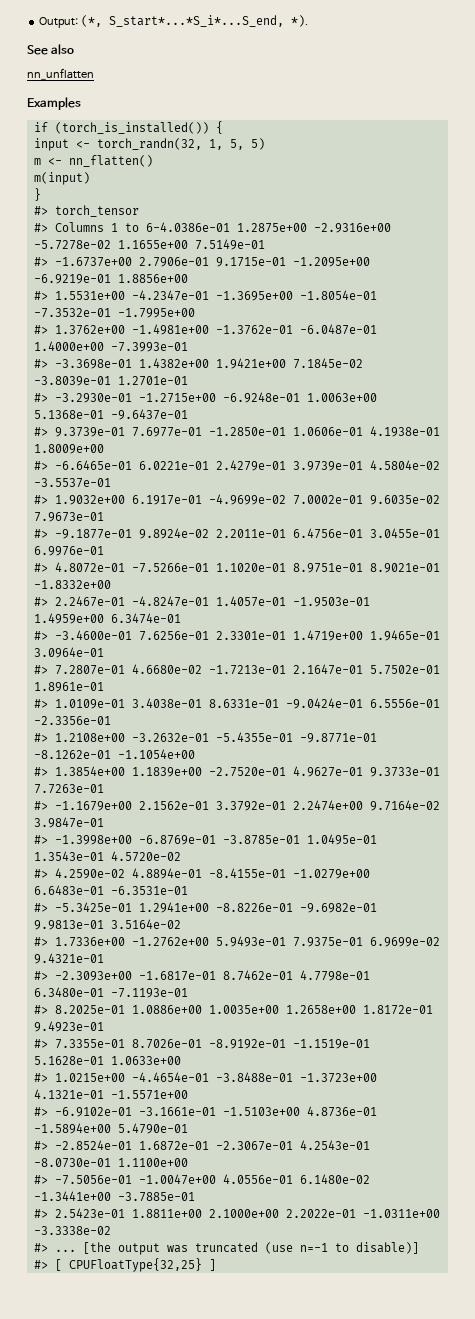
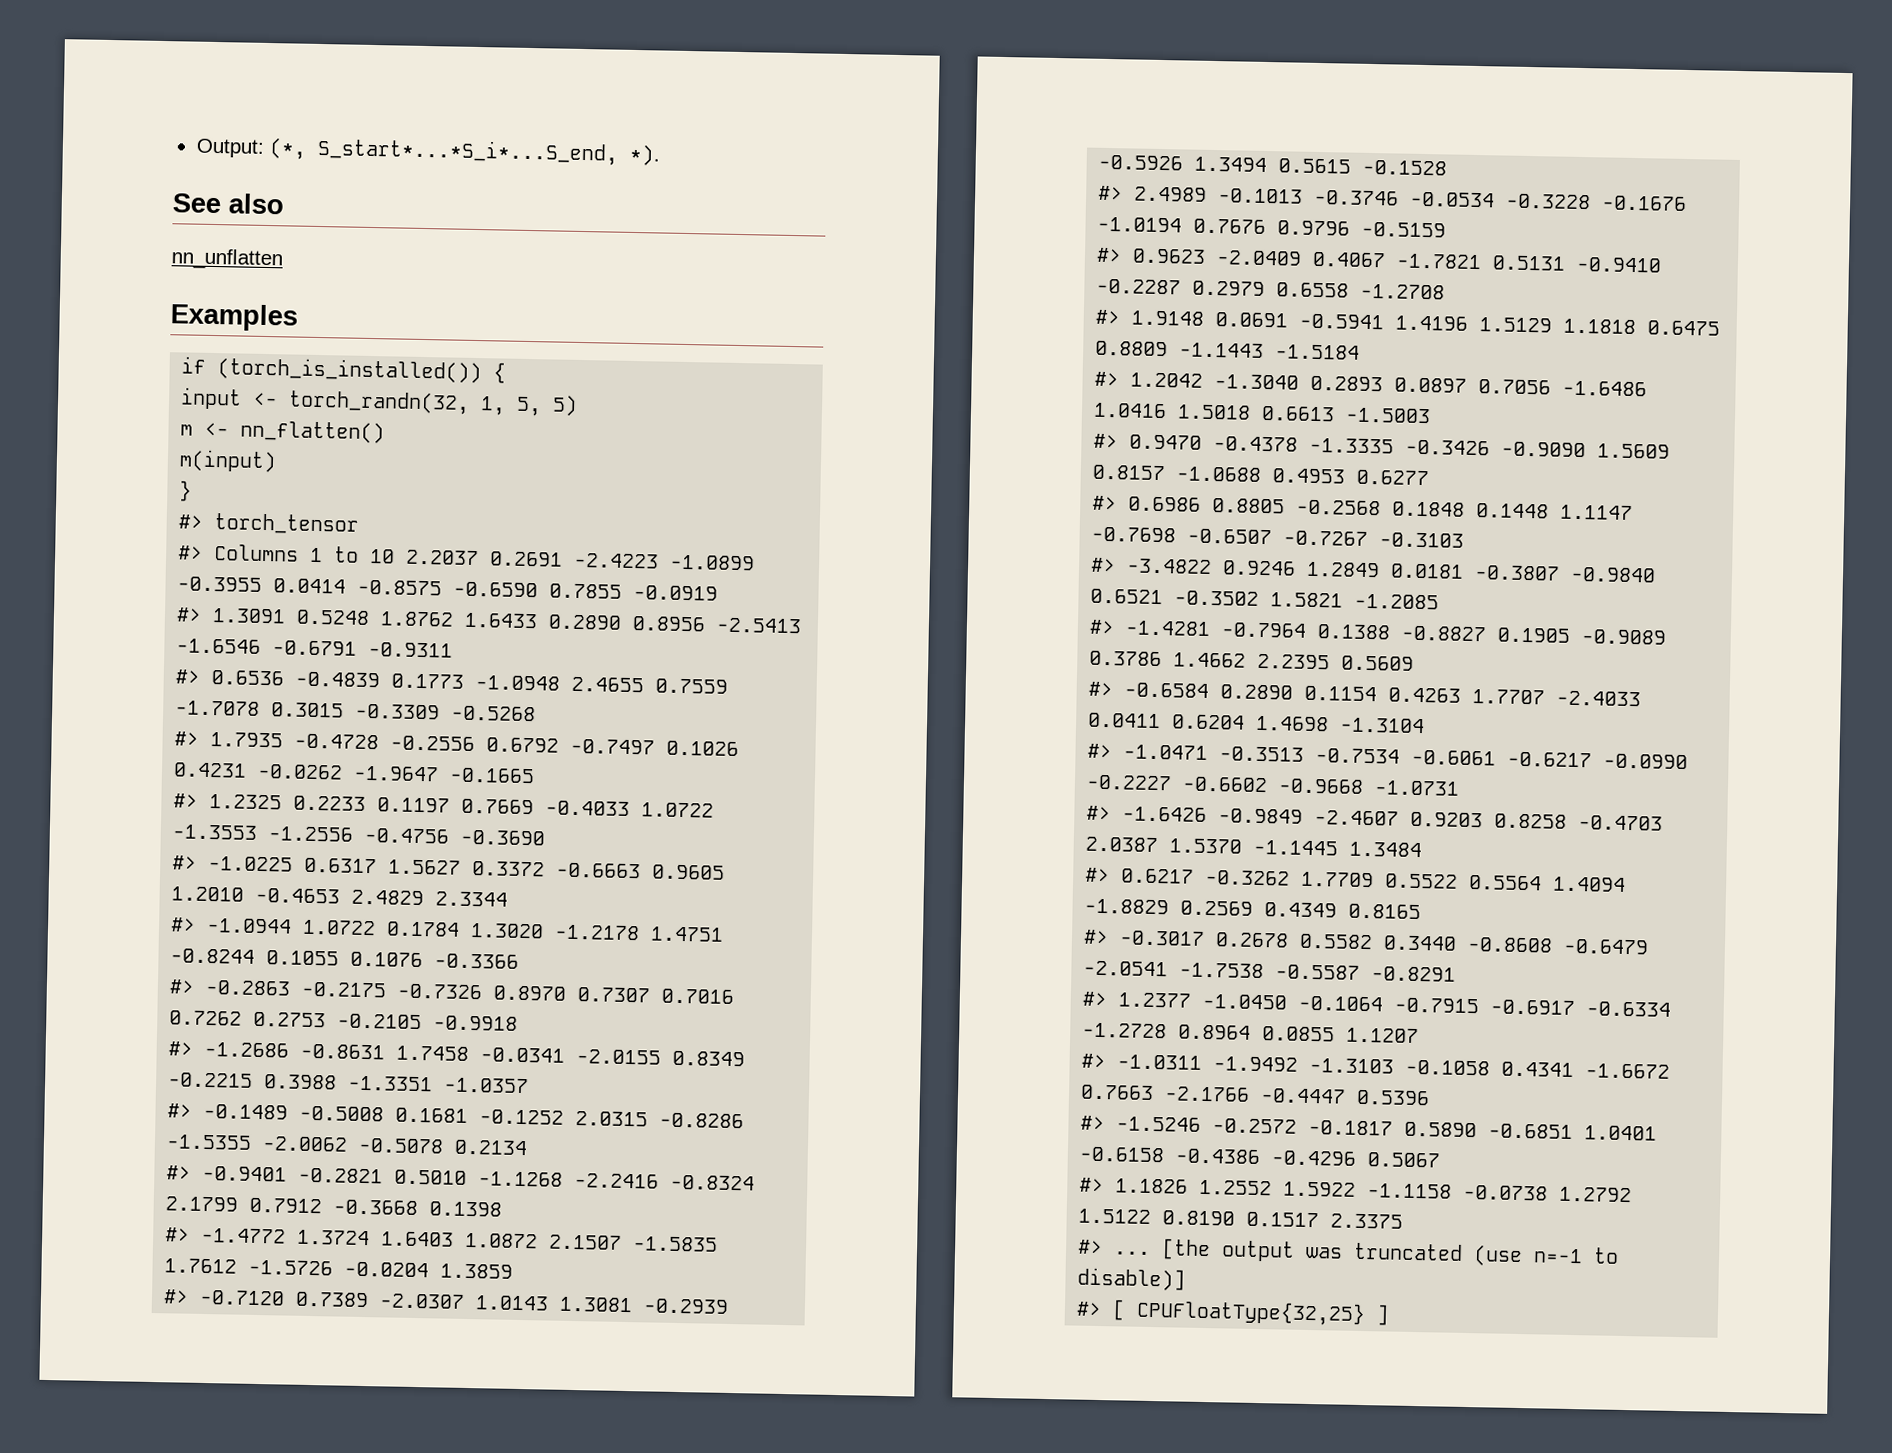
- #> Columns 1 to 6-4.0386e-01 1.2875e+00 -2.9316e+00 -5.7278e-02 1.1655e+00 7.5149e-01
- #> -1.6737e+00 2.7906e-01 9.1715e-01 -1.2095e+00 -6.9219e-01 1.8856e+00
- #> 1.5531e+00 -4.2347e-01 -1.3695e+00 -1.8054e-01 -7.3532e-01 -1.7995e+00
- #> 1.3762e+00 -1.4981e+00 -1.3762e-01 -6.0487e-01 1.4000e+00 -7.3993e-01
- #> -3.3698e-01 1.4382e+00 1.9421e+00 7.1845e-02 -3.8039e-01 1.2701e-01
- #> -3.2930e-01 -1.2715e+00 -6.9248e-01 1.0063e+00 5.1368e-01 -9.6437e-01
- #> 9.3739e-01 7.6977e-01 -1.2850e-01 1.0606e-01 4.1938e-01 1.8009e+00
- #> -6.6465e-01 6.0221e-01 2.4279e-01 3.9739e-01 4.5804e-02 -3.5537e-01
- #> 1.9032e+00 6.1917e-01 -4.9699e-02 7.0002e-01 9.6035e-02 7.9673e-01
- #> -9.1877e-01 9.8924e-02 2.2011e-01 6.4756e-01 3.0455e-01 6.9976e-01
- #> 4.8072e-01 -7.5266e-01 1.1020e-01 8.9751e-01 8.9021e-01 -1.8332e+00
- #> 2.2467e-01 -4.8247e-01 1.4057e-01 -1.9503e-01 1.4959e+00 6.3474e-01
- #> -3.4600e-01 7.6256e-01 2.3301e-01 1.4719e+00 1.9465e-01 3.0964e-01
- #> 7.2807e-01 4.6680e-02 -1.7213e-01 2.1647e-01 5.7502e-01 1.8961e-01
- #> 1.0109e-01 3.4038e-01 8.6331e-01 -9.0424e-01 6.5556e-01 -2.3356e-01
- #> 1.2108e+00 -3.2632e-01 -5.4355e-01 -9.8771e-01 -8.1262e-01 -1.1054e+00
- #> 1.3854e+00 1.1839e+00 -2.7520e-01 4.9627e-01 9.3733e-01 7.7263e-01
- #> -1.1679e+00 2.1562e-01 3.3792e-01 2.2474e+00 9.7164e-02 3.9847e-01
- #> -1.3998e+00 -6.8769e-01 -3.8785e-01 1.0495e-01 1.3543e-01 4.5720e-02
- #> 4.2590e-02 4.8894e-01 -8.4155e-01 -1.0279e+00 6.6483e-01 -6.3531e-01
- #> -5.3425e-01 1.2941e+00 -8.8226e-01 -9.6982e-01 9.9813e-01 3.5164e-02
- #> 1.7336e+00 -1.2762e+00 5.9493e-01 7.9375e-01 6.9699e-02 9.4321e-01
- #> -2.3093e+00 -1.6817e-01 8.7462e-01 4.7798e-01 6.3480e-01 -7.1193e-01
- #> 8.2025e-01 1.0886e+00 1.0035e+00 1.2658e+00 1.8172e-01 9.4923e-01
- #> 7.3355e-01 8.7026e-01 -8.9192e-01 -1.1519e-01 5.1628e-01 1.0633e+00
- #> 1.0215e+00 -4.4654e-01 -3.8488e-01 -1.3723e+00 4.1321e-01 -1.5571e+00
- #> -6.9102e-01 -3.1661e-01 -1.5103e+00 4.8736e-01 -1.5894e+00 5.4790e-01
- #> -2.8524e-01 1.6872e-01 -2.3067e-01 4.2543e-01 -8.0730e-01 1.1100e+00
- #> -7.5056e-01 -1.0047e+00 4.0556e-01 6.1480e-02 -1.3441e+00 -3.7885e-01
- #> 2.5423e-01 1.8811e+00 2.1000e+00 2.2022e-01 -1.0311e+00 -3.3338e-02
+ #> Columns 1 to 10 2.2037 0.2691 -2.4223 -1.0899 -0.3955 0.0414 -0.8575 -0.6590 0.7855 -0.0919
+ #> 1.3091 0.5248 1.8762 1.6433 0.2890 0.8956 -2.5413 -1.6546 -0.6791 -0.9311
+ #> 0.6536 -0.4839 0.1773 -1.0948 2.4655 0.7559 -1.7078 0.3015 -0.3309 -0.5268
+ #> 1.7935 -0.4728 -0.2556 0.6792 -0.7497 0.1026 0.4231 -0.0262 -1.9647 -0.1665
+ #> 1.2325 0.2233 0.1197 0.7669 -0.4033 1.0722 -1.3553 -1.2556 -0.4756 -0.3690
+ #> -1.0225 0.6317 1.5627 0.3372 -0.6663 0.9605 1.2010 -0.4653 2.4829 2.3344
+ #> -1.0944 1.0722 0.1784 1.3020 -1.2178 1.4751 -0.8244 0.1055 0.1076 -0.3366
+ #> -0.2863 -0.2175 -0.7326 0.8970 0.7307 0.7016 0.7262 0.2753 -0.2105 -0.9918
+ #> -1.2686 -0.8631 1.7458 -0.0341 -2.0155 0.8349 -0.2215 0.3988 -1.3351 -1.0357
+ #> -0.1489 -0.5008 0.1681 -0.1252 2.0315 -0.8286 -1.5355 -2.0062 -0.5078 0.2134
+ #> -0.9401 -0.2821 0.5010 -1.1268 -2.2416 -0.8324 2.1799 0.7912 -0.3668 0.1398
+ #> -1.4772 1.3724 1.6403 1.0872 2.1507 -1.5835 1.7612 -1.5726 -0.0204 1.3859
+ #> -0.7120 0.7389 -2.0307 1.0143 1.3081 -0.2939 -0.5926 1.3494 0.5615 -0.1528
+ #> 2.4989 -0.1013 -0.3746 -0.0534 -0.3228 -0.1676 -1.0194 0.7676 0.9796 -0.5159
+ #> 0.9623 -2.0409 0.4067 -1.7821 0.5131 -0.9410 -0.2287 0.2979 0.6558 -1.2708
+ #> 1.9148 0.0691 -0.5941 1.4196 1.5129 1.1818 0.6475 0.8809 -1.1443 -1.5184
+ #> 1.2042 -1.3040 0.2893 0.0897 0.7056 -1.6486 1.0416 1.5018 0.6613 -1.5003
+ #> 0.9470 -0.4378 -1.3335 -0.3426 -0.9090 1.5609 0.8157 -1.0688 0.4953 0.6277
+ #> 0.6986 0.8805 -0.2568 0.1848 0.1448 1.1147 -0.7698 -0.6507 -0.7267 -0.3103
+ #> -3.4822 0.9246 1.2849 0.0181 -0.3807 -0.9840 0.6521 -0.3502 1.5821 -1.2085
+ #> -1.4281 -0.7964 0.1388 -0.8827 0.1905 -0.9089 0.3786 1.4662 2.2395 0.5609
+ #> -0.6584 0.2890 0.1154 0.4263 1.7707 -2.4033 0.0411 0.6204 1.4698 -1.3104
+ #> -1.0471 -0.3513 -0.7534 -0.6061 -0.6217 -0.0990 -0.2227 -0.6602 -0.9668 -1.0731
+ #> -1.6426 -0.9849 -2.4607 0.9203 0.8258 -0.4703 2.0387 1.5370 -1.1445 1.3484
+ #> 0.6217 -0.3262 1.7709 0.5522 0.5564 1.4094 -1.8829 0.2569 0.4349 0.8165
+ #> -0.3017 0.2678 0.5582 0.3440 -0.8608 -0.6479 -2.0541 -1.7538 -0.5587 -0.8291
+ #> 1.2377 -1.0450 -0.1064 -0.7915 -0.6917 -0.6334 -1.2728 0.8964 0.0855 1.1207
+ #> -1.0311 -1.9492 -1.3103 -0.1058 0.4341 -1.6672 0.7663 -2.1766 -0.4447 0.5396
+ #> -1.5246 -0.2572 -0.1817 0.5890 -0.6851 1.0401 -0.6158 -0.4386 -0.4296 0.5067
+ #> 1.1826 1.2552 1.5922 -1.1158 -0.0738 1.2792 1.5122 0.8190 0.1517 2.3375

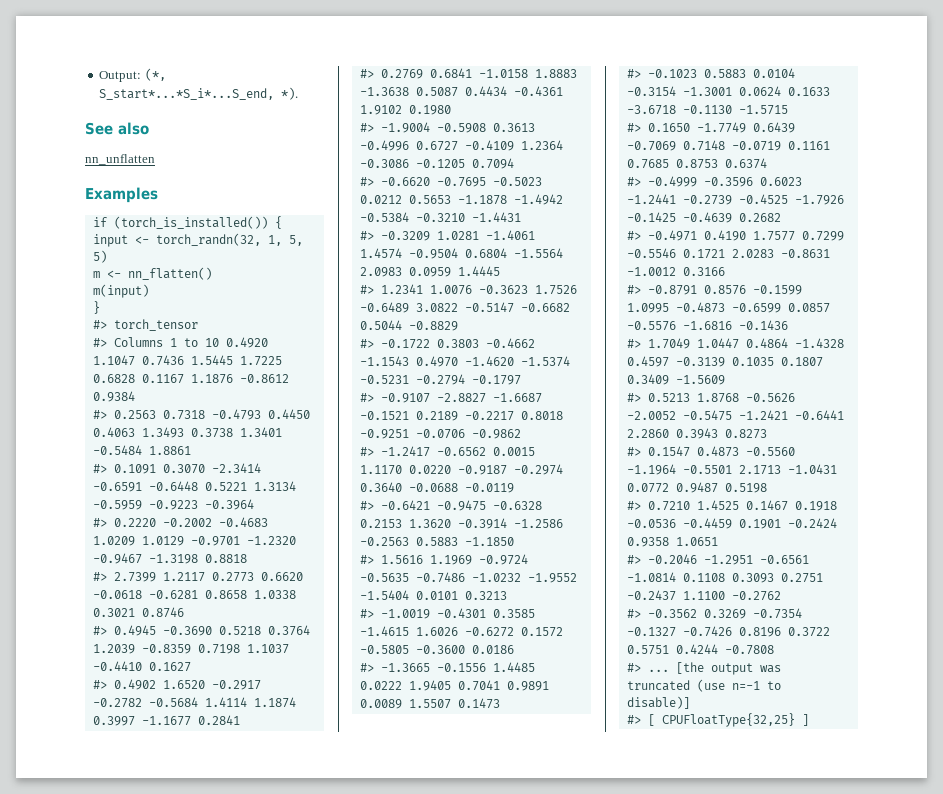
- #> Columns 1 to 10 2.2037 0.2691 -2.4223 -1.0899 -0.3955 0.0414 -0.8575 -0.6590 0.7855 -0.0919
- #> 1.3091 0.5248 1.8762 1.6433 0.2890 0.8956 -2.5413 -1.6546 -0.6791 -0.9311
- #> 0.6536 -0.4839 0.1773 -1.0948 2.4655 0.7559 -1.7078 0.3015 -0.3309 -0.5268
- #> 1.7935 -0.4728 -0.2556 0.6792 -0.7497 0.1026 0.4231 -0.0262 -1.9647 -0.1665
- #> 1.2325 0.2233 0.1197 0.7669 -0.4033 1.0722 -1.3553 -1.2556 -0.4756 -0.3690
- #> -1.0225 0.6317 1.5627 0.3372 -0.6663 0.9605 1.2010 -0.4653 2.4829 2.3344
- #> -1.0944 1.0722 0.1784 1.3020 -1.2178 1.4751 -0.8244 0.1055 0.1076 -0.3366
- #> -0.2863 -0.2175 -0.7326 0.8970 0.7307 0.7016 0.7262 0.2753 -0.2105 -0.9918
- #> -1.2686 -0.8631 1.7458 -0.0341 -2.0155 0.8349 -0.2215 0.3988 -1.3351 -1.0357
- #> -0.1489 -0.5008 0.1681 -0.1252 2.0315 -0.8286 -1.5355 -2.0062 -0.5078 0.2134
- #> -0.9401 -0.2821 0.5010 -1.1268 -2.2416 -0.8324 2.1799 0.7912 -0.3668 0.1398
- #> -1.4772 1.3724 1.6403 1.0872 2.1507 -1.5835 1.7612 -1.5726 -0.0204 1.3859
- #> -0.7120 0.7389 -2.0307 1.0143 1.3081 -0.2939 -0.5926 1.3494 0.5615 -0.1528
- #> 2.4989 -0.1013 -0.3746 -0.0534 -0.3228 -0.1676 -1.0194 0.7676 0.9796 -0.5159
- #> 0.9623 -2.0409 0.4067 -1.7821 0.5131 -0.9410 -0.2287 0.2979 0.6558 -1.2708
- #> 1.9148 0.0691 -0.5941 1.4196 1.5129 1.1818 0.6475 0.8809 -1.1443 -1.5184
- #> 1.2042 -1.3040 0.2893 0.0897 0.7056 -1.6486 1.0416 1.5018 0.6613 -1.5003
- #> 0.9470 -0.4378 -1.3335 -0.3426 -0.9090 1.5609 0.8157 -1.0688 0.4953 0.6277
- #> 0.6986 0.8805 -0.2568 0.1848 0.1448 1.1147 -0.7698 -0.6507 -0.7267 -0.3103
- #> -3.4822 0.9246 1.2849 0.0181 -0.3807 -0.9840 0.6521 -0.3502 1.5821 -1.2085
- #> -1.4281 -0.7964 0.1388 -0.8827 0.1905 -0.9089 0.3786 1.4662 2.2395 0.5609
- #> -0.6584 0.2890 0.1154 0.4263 1.7707 -2.4033 0.0411 0.6204 1.4698 -1.3104
- #> -1.0471 -0.3513 -0.7534 -0.6061 -0.6217 -0.0990 -0.2227 -0.6602 -0.9668 -1.0731
- #> -1.6426 -0.9849 -2.4607 0.9203 0.8258 -0.4703 2.0387 1.5370 -1.1445 1.3484
- #> 0.6217 -0.3262 1.7709 0.5522 0.5564 1.4094 -1.8829 0.2569 0.4349 0.8165
- #> -0.3017 0.2678 0.5582 0.3440 -0.8608 -0.6479 -2.0541 -1.7538 -0.5587 -0.8291
- #> 1.2377 -1.0450 -0.1064 -0.7915 -0.6917 -0.6334 -1.2728 0.8964 0.0855 1.1207
- #> -1.0311 -1.9492 -1.3103 -0.1058 0.4341 -1.6672 0.7663 -2.1766 -0.4447 0.5396
- #> -1.5246 -0.2572 -0.1817 0.5890 -0.6851 1.0401 -0.6158 -0.4386 -0.4296 0.5067
- #> 1.1826 1.2552 1.5922 -1.1158 -0.0738 1.2792 1.5122 0.8190 0.1517 2.3375
+ #> Columns 1 to 10 0.4920 1.1047 0.7436 1.5445 1.7225 0.6828 0.1167 1.1876 -0.8612 0.9384
+ #> 0.2563 0.7318 -0.4793 0.4450 0.4063 1.3493 0.3738 1.3401 -0.5484 1.8861
+ #> 0.1091 0.3070 -2.3414 -0.6591 -0.6448 0.5221 1.3134 -0.5959 -0.9223 -0.3964
+ #> 0.2220 -0.2002 -0.4683 1.0209 1.0129 -0.9701 -1.2320 -0.9467 -1.3198 0.8818
+ #> 2.7399 1.2117 0.2773 0.6620 -0.0618 -0.6281 0.8658 1.0338 0.3021 0.8746
+ #> 0.4945 -0.3690 0.5218 0.3764 1.2039 -0.8359 0.7198 1.1037 -0.4410 0.1627
+ #> 0.4902 1.6520 -0.2917 -0.2782 -0.5684 1.4114 1.1874 0.3997 -1.1677 0.2841
+ #> 0.2769 0.6841 -1.0158 1.8883 -1.3638 0.5087 0.4434 -0.4361 1.9102 0.1980
+ #> -1.9004 -0.5908 0.3613 -0.4996 0.6727 -0.4109 1.2364 -0.3086 -0.1205 0.7094
+ #> -0.6620 -0.7695 -0.5023 0.0212 0.5653 -1.1878 -1.4942 -0.5384 -0.3210 -1.4431
+ #> -0.3209 1.0281 -1.4061 1.4574 -0.9504 0.6804 -1.5564 2.0983 0.0959 1.4445
+ #> 1.2341 1.0076 -0.3623 1.7526 -0.6489 3.0822 -0.5147 -0.6682 0.5044 -0.8829
+ #> -0.1722 0.3803 -0.4662 -1.1543 0.4970 -1.4620 -1.5374 -0.5231 -0.2794 -0.1797
+ #> -0.9107 -2.8827 -1.6687 -0.1521 0.2189 -0.2217 0.8018 -0.9251 -0.0706 -0.9862
+ #> -1.2417 -0.6562 0.0015 1.1170 0.0220 -0.9187 -0.2974 0.3640 -0.0688 -0.0119
+ #> -0.6421 -0.9475 -0.6328 0.2153 1.3620 -0.3914 -1.2586 -0.2563 0.5883 -1.1850
+ #> 1.5616 1.1969 -0.9724 -0.5635 -0.7486 -1.0232 -1.9552 -1.5404 0.0101 0.3213
+ #> -1.0019 -0.4301 0.3585 -1.4615 1.6026 -0.6272 0.1572 -0.5805 -0.3600 0.0186
+ #> -1.3665 -0.1556 1.4485 0.0222 1.9405 0.7041 0.9891 0.0089 1.5507 0.1473
+ #> -0.1023 0.5883 0.0104 -0.3154 -1.3001 0.0624 0.1633 -3.6718 -0.1130 -1.5715
+ #> 0.1650 -1.7749 0.6439 -0.7069 0.7148 -0.0719 0.1161 0.7685 0.8753 0.6374
+ #> -0.4999 -0.3596 0.6023 -1.2441 -0.2739 -0.4525 -1.7926 -0.1425 -0.4639 0.2682
+ #> -0.4971 0.4190 1.7577 0.7299 -0.5546 0.1721 2.0283 -0.8631 -1.0012 0.3166
+ #> -0.8791 0.8576 -0.1599 1.0995 -0.4873 -0.6599 0.0857 -0.5576 -1.6816 -0.1436
+ #> 1.7049 1.0447 0.4864 -1.4328 0.4597 -0.3139 0.1035 0.1807 0.3409 -1.5609
+ #> 0.5213 1.8768 -0.5626 -2.0052 -0.5475 -1.2421 -0.6441 2.2860 0.3943 0.8273
+ #> 0.1547 0.4873 -0.5560 -1.1964 -0.5501 2.1713 -1.0431 0.0772 0.9487 0.5198
+ #> 0.7210 1.4525 0.1467 0.1918 -0.0536 -0.4459 0.1901 -0.2424 0.9358 1.0651
+ #> -0.2046 -1.2951 -0.6561 -1.0814 0.1108 0.3093 0.2751 -0.2437 1.1100 -0.2762
+ #> -0.3562 0.3269 -0.7354 -0.1327 -0.7426 0.8196 0.3722 0.5751 0.4244 -0.7808

